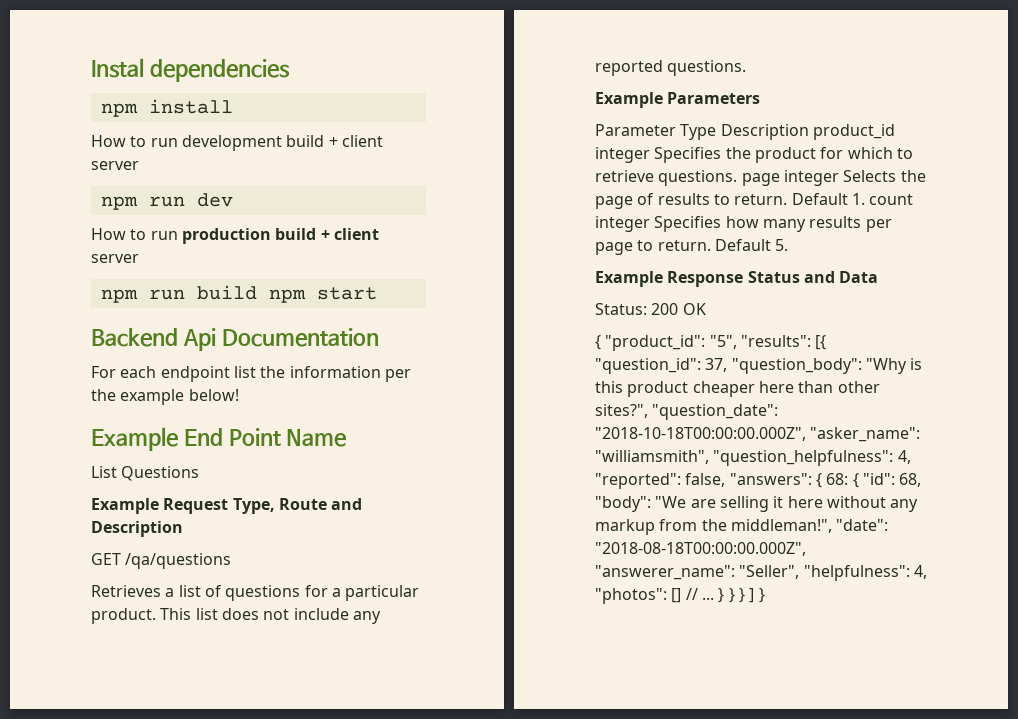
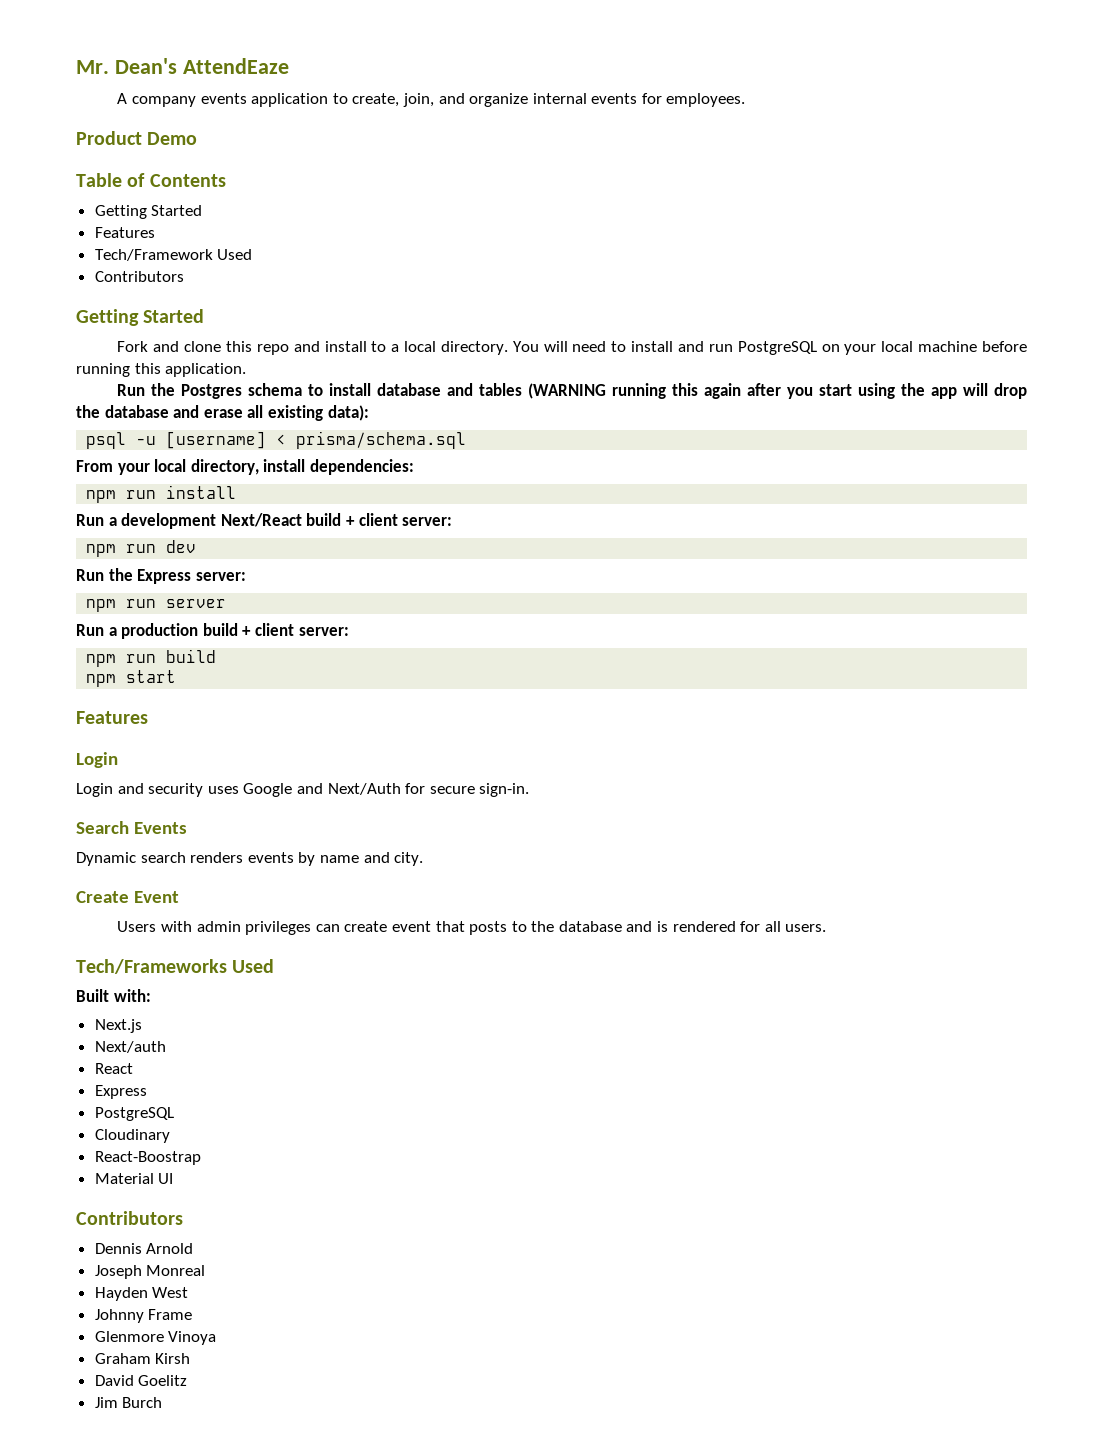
- Instal dependencies
- npm install
+ Mr. Dean's AttendEaze
+ A company events application to create, join, and organize internal events for employees.
+ Product Demo
+ Table of Contents
+ Getting Started
+ Features
+ Tech/Framework Used
+ Contributors
+ Getting Started
+ Fork and clone this repo and install to a local directory. You will need to install and run PostgreSQL on your local machine before running this application.
+ Run the Postgres schema to install database and tables (WARNING running this again after you start using the app will drop the database and erase all existing data):
+ psql -u [username] < prisma/schema.sql
+ From your local directory, install dependencies:
+ npm run install
- How to run development build + client server
+ Run a development Next/React build + client server:
- How to run production build + client server
+ Run the Express server:
+ npm run server
+ Run a production build + client server:
- npm run build npm start
- Backend Api Documentation
- For each endpoint list the information per the example below!
- Example End Point Name
- List Questions
- Example Request Type, Route and Description
- GET /qa/questions
- Retrieves a list of questions for a particular product. This list does not include any reported questions.
- Example Parameters
- Parameter Type Description product_id integer Specifies the product for which to retrieve questions. page integer Selects the page of results to return. Default 1. count integer Specifies how many results per page to return. Default 5.
- Example Response Status and Data
- Status: 200 OK
- { "product_id": "5", "results": [{ "question_id": 37, "question_body": "Why is this product cheaper here than other sites?", "question_date": "2018-10-18T00:00:00.000Z", "asker_name": "williamsmith", "question_helpfulness": 4, "reported": false, "answers": { 68: { "id": 68, "body": "We are selling it here without any markup from the middleman!", "date": "2018-08-18T00:00:00.000Z", "answerer_name": "Seller", "helpfulness": 4, "photos": [] // ... } } } ] }
+ npm run build
+ npm start
+ Features
+ Login
+ Login and security uses Google and Next/Auth for secure sign-in.
+ Search Events
+ Dynamic search renders events by name and city.
+ Create Event
+ Users with admin privileges can create event that posts to the database and is rendered for all users.
+ Tech/Frameworks Used
+ Built with:
+ Next.js
+ Next/auth
+ React
+ Express
+ PostgreSQL
+ Cloudinary
+ React-Boostrap
+ Material UI
+ Contributors
+ Dennis Arnold
+ Joseph Monreal
+ Hayden West
+ Johnny Frame
+ Glenmore Vinoya
+ Graham Kirsh
+ David Goelitz
+ Jim Burch

